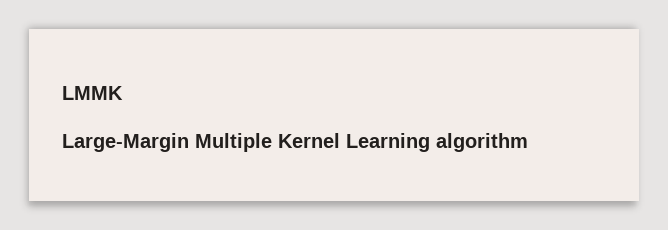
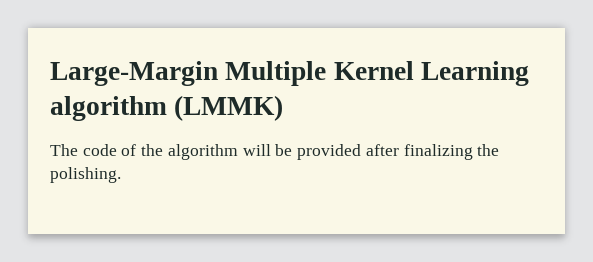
- LMMK
- Large-Margin Multiple Kernel Learning algorithm
+ Large-Margin Multiple Kernel Learning algorithm (LMMK)
+ The code of the algorithm will be provided after finalizing the polishing.

